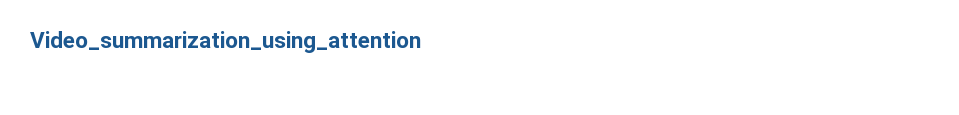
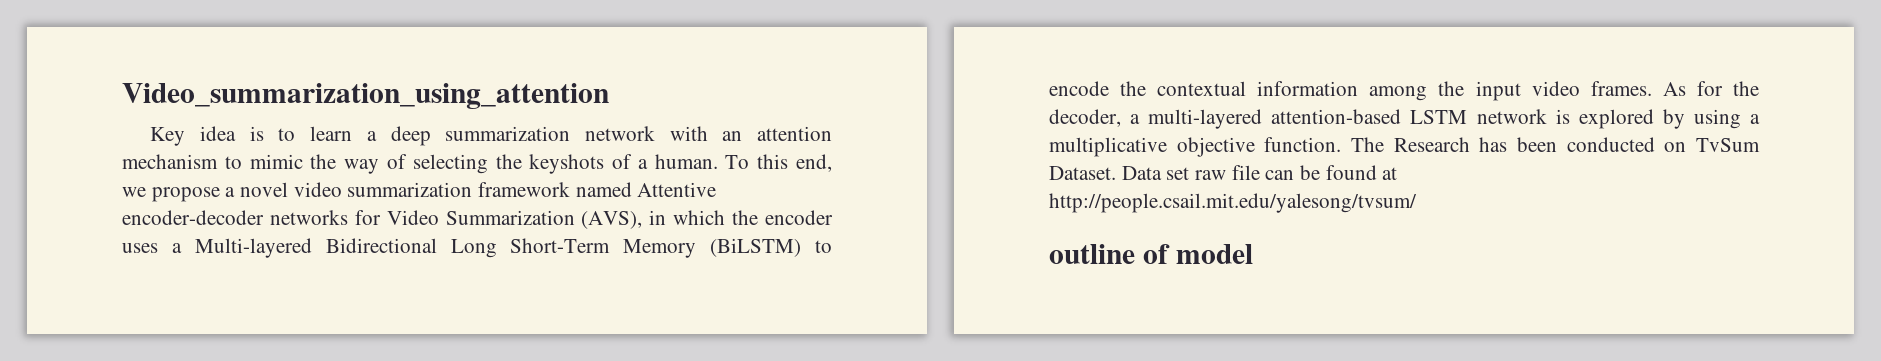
+ Key idea is to learn a deep summarization network with an attention mechanism to mimic the way of selecting the keyshots of a human. To this end, we propose a novel video summarization framework named Attentive encoder-decoder networks for Video Summarization (AVS), in which the encoder uses a Multi-layered Bidirectional Long Short-Term Memory (BiLSTM) to encode the contextual information among the input video frames. As for the decoder, a multi-layered attention-based LSTM network is explored by using a multiplicative objective function. The Research has been conducted on TvSum Dataset. Data set raw file can be found at http://people.csail.mit.edu/yalesong/tvsum/
+ outline of model

